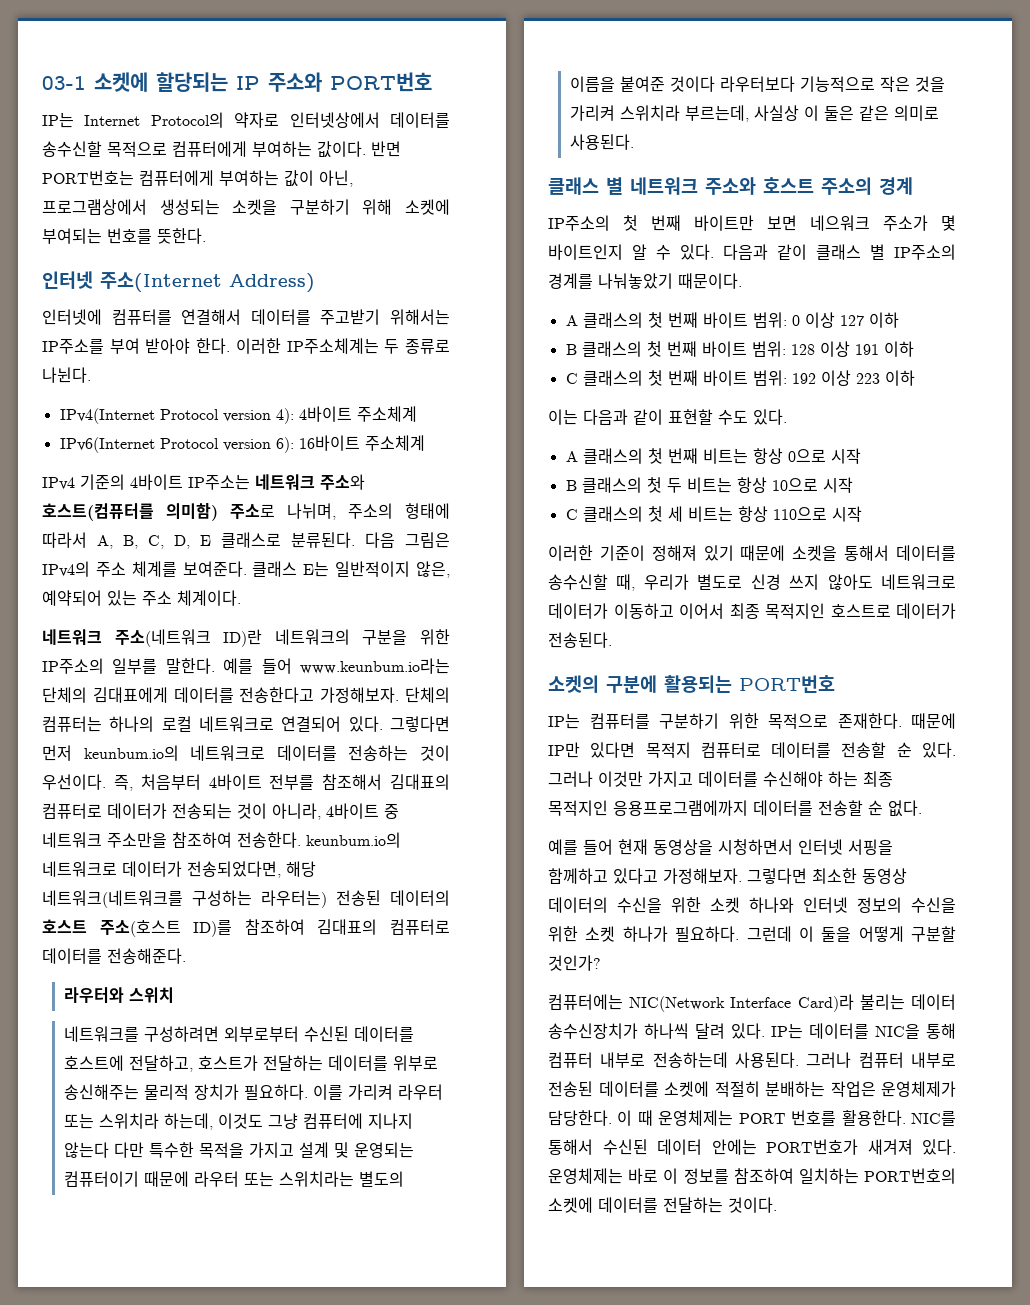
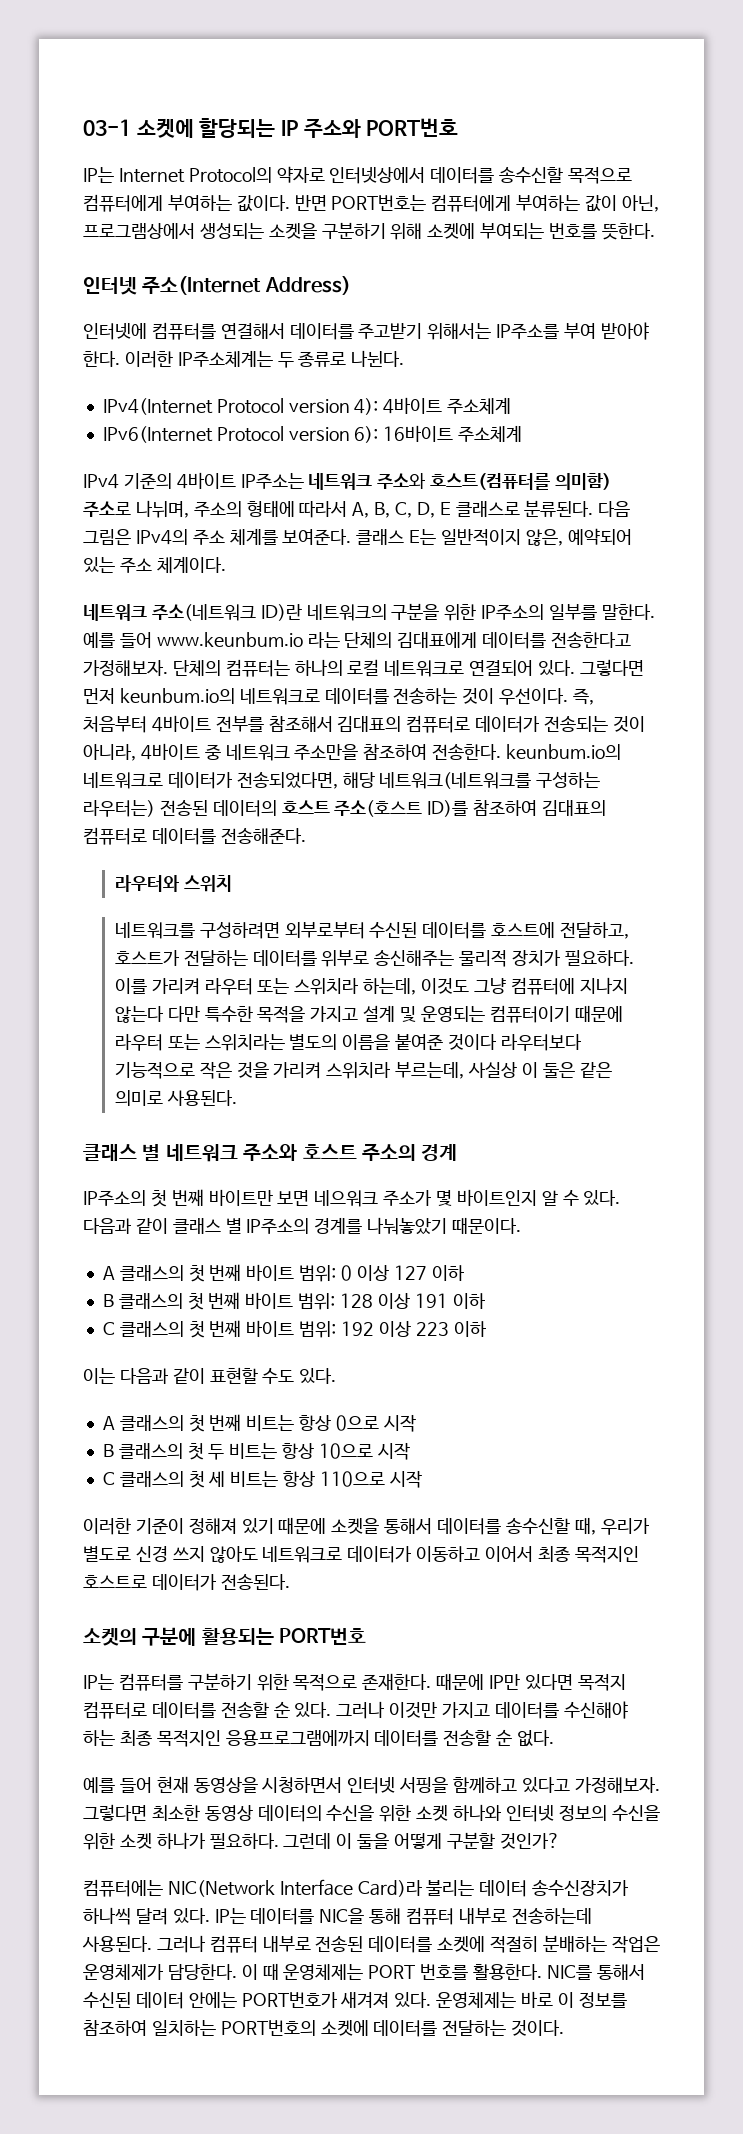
- 예를 들어 www.keunbum.io라는 단체의 김대표에게 데이터를 전송한다고 가정해보자.
+ 예를 들어 www.keunbum.io 라는 단체의 김대표에게 데이터를 전송한다고 가정해보자.

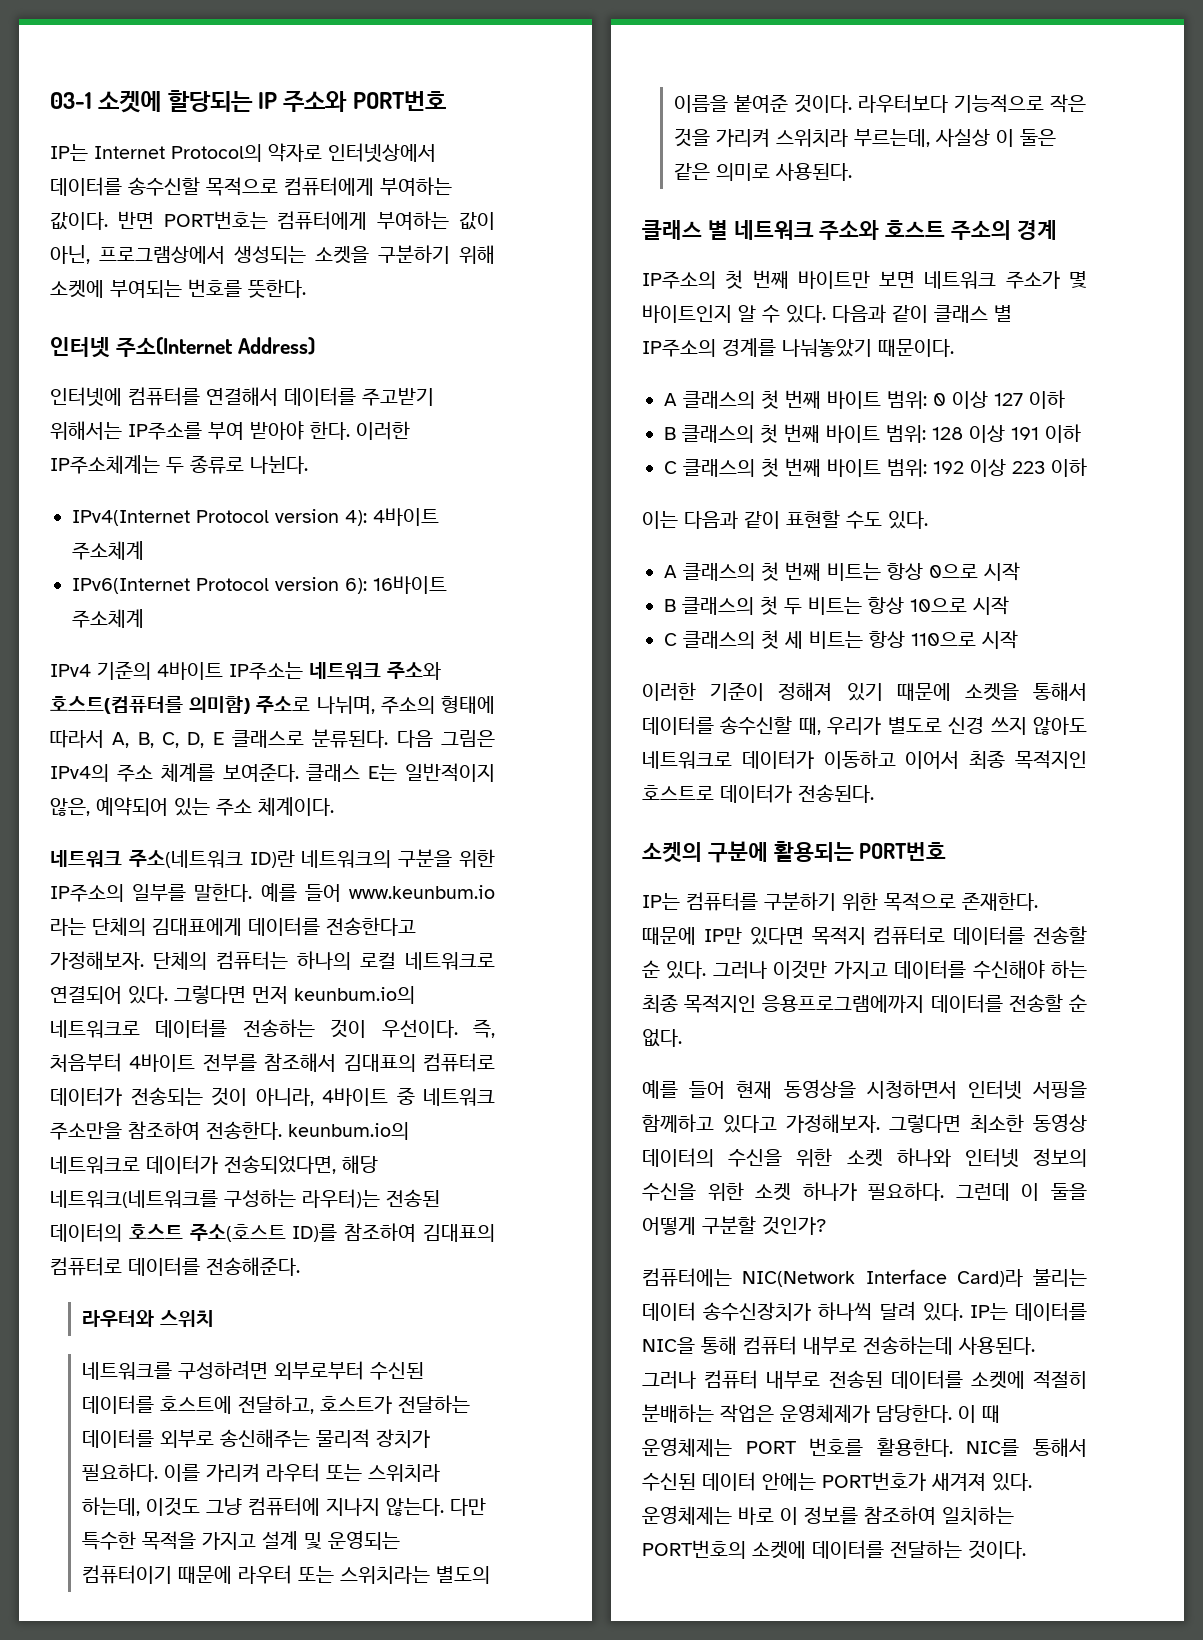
- 즉, 처음부터 4바이트 전부를 참조해서 김대표의 컴퓨터로 데이터가 전송되는 것이 아니라, 4바이트 중 네트워크 주소만을 참조하여 전송한다. keunbum.io의 네트워크로 데이터가 전송되었다면, 해당 네트워크(네트워크를 구성하는 라우터는) 전송된 데이터의 호스트 주소(호스트 ID)를 참조하여 김대표의 컴퓨터로 데이터를 전송해준다.
+ 즉, 처음부터 4바이트 전부를 참조해서 김대표의 컴퓨터로 데이터가 전송되는 것이 아니라, 4바이트 중 네트워크 주소만을 참조하여 전송한다. keunbum.io의 네트워크로 데이터가 전송되었다면, 해당 네트워크(네트워크를 구성하는 라우터)는 전송된 데이터의 호스트 주소(호스트 ID)를 참조하여 김대표의 컴퓨터로 데이터를 전송해준다.
- 네트워크를 구성하려면 외부로부터 수신된 데이터를 호스트에 전달하고, 호스트가 전달하는 데이터를 위부로 송신해주는 물리적 장치가 필요하다.
+ 네트워크를 구성하려면 외부로부터 수신된 데이터를 호스트에 전달하고, 호스트가 전달하는 데이터를 외부로 송신해주는 물리적 장치가 필요하다.
- 이를 가리켜 라우터 또는 스위치라 하는데, 이것도 그냥 컴퓨터에 지나지 않는다 다만 특수한 목적을 가지고 설계 및 운영되는 컴퓨터이기 때문에 라우터 또는 스위치라는 별도의 이름을 붙여준 것이다 라우터보다 기능적으로 작은 것을 가리켜 스위치라 부르는데, 사실상 이 둘은 같은 의미로 사용된다.
+ 이를 가리켜 라우터 또는 스위치라 하는데, 이것도 그냥 컴퓨터에 지나지 않는다. 다만 특수한 목적을 가지고 설계 및 운영되는 컴퓨터이기 때문에 라우터 또는 스위치라는 별도의 이름을 붙여준 것이다. 라우터보다 기능적으로 작은 것을 가리켜 스위치라 부르는데, 사실상 이 둘은 같은 의미로 사용된다.
- IP주소의 첫 번째 바이트만 보면 네으워크 주소가 몇 바이트인지 알 수 있다.
+ IP주소의 첫 번째 바이트만 보면 네트워크 주소가 몇 바이트인지 알 수 있다.

